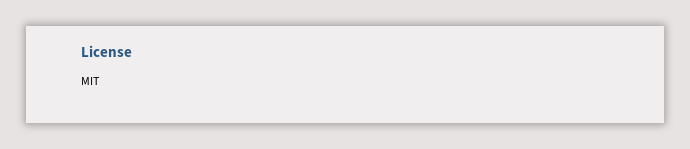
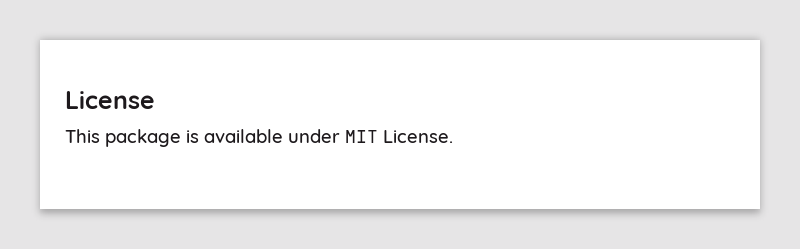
- MIT
+ This package is available under MIT License.

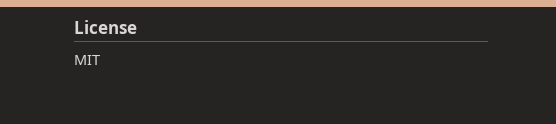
- This package is available under MIT License.
+ MIT

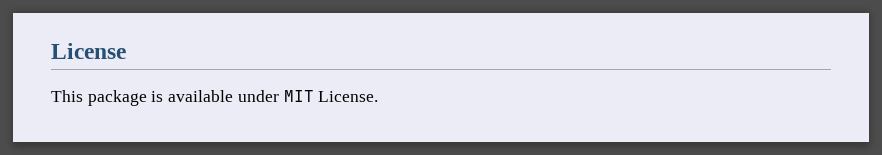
- MIT
+ This package is available under MIT License.

